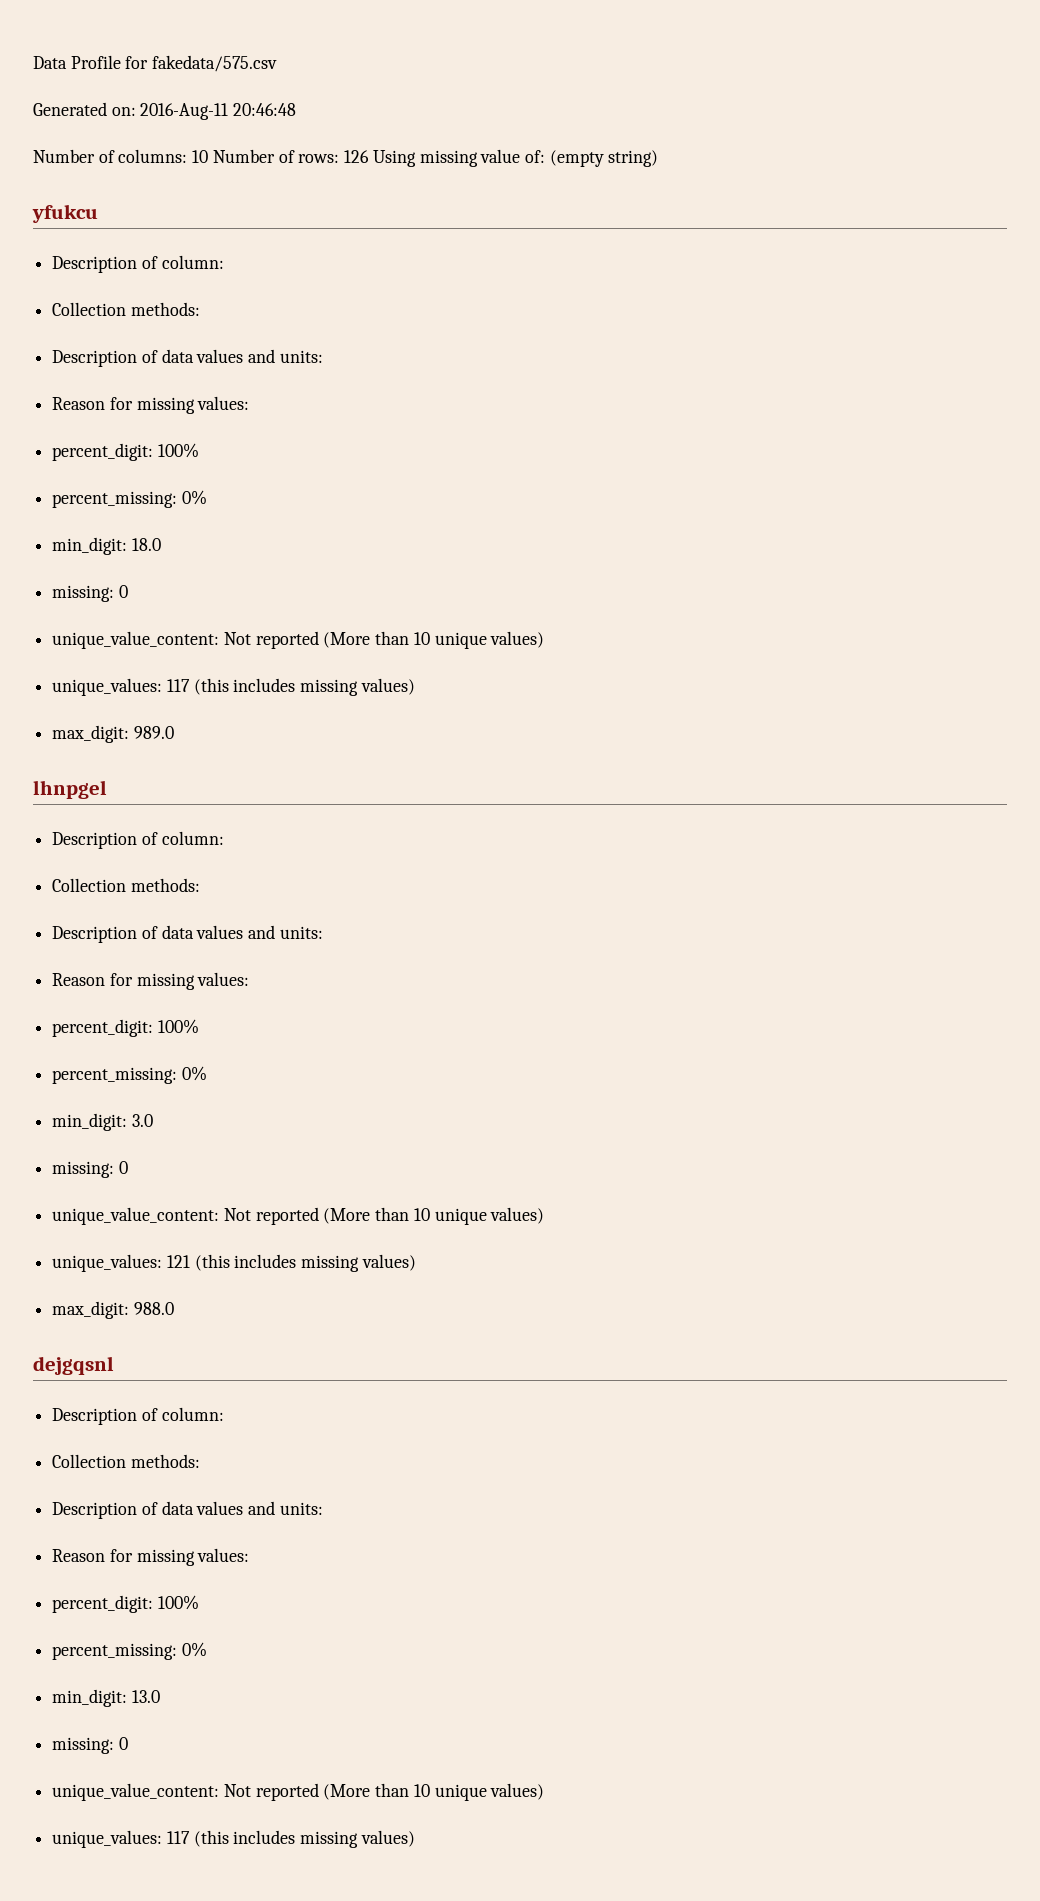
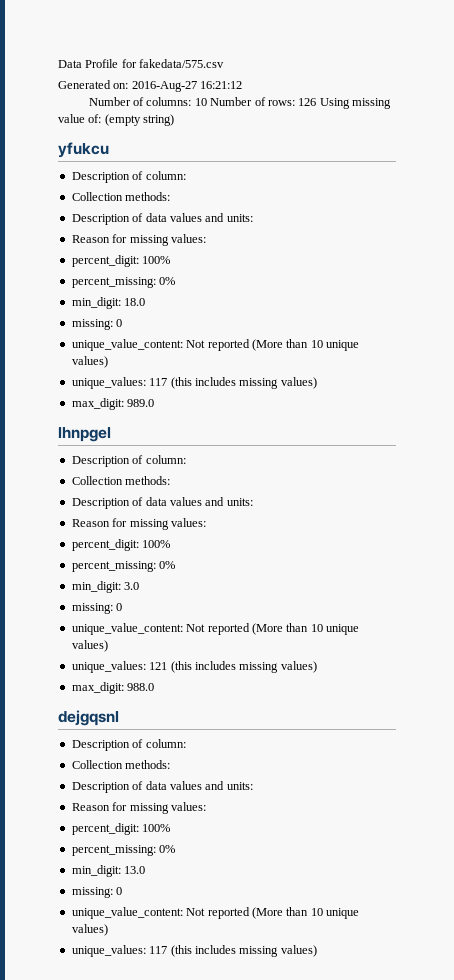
- Generated on: 2016-Aug-11 20:46:48
+ Generated on: 2016-Aug-27 16:21:12

